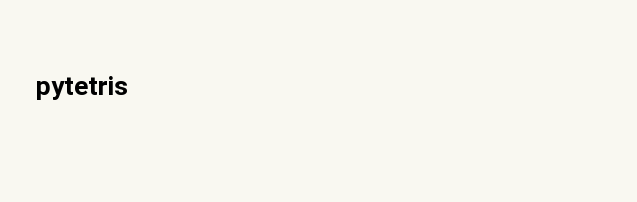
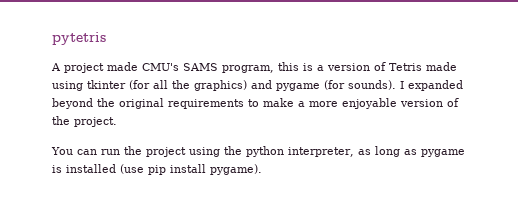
+ A project made CMU's SAMS program, this is a version of Tetris made using tkinter (for all the graphics) and pygame (for sounds). I expanded beyond the original requirements to make a more enjoyable version of the project.
+ You can run the project using the python interpreter, as long as pygame is installed (use pip install pygame).

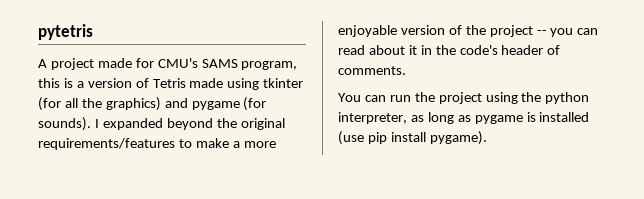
- A project made CMU's SAMS program, this is a version of Tetris made using tkinter (for all the graphics) and pygame (for sounds).
+ A project made for CMU's SAMS program, this is a version of Tetris made using tkinter (for all the graphics) and pygame (for sounds).
- I expanded beyond the original requirements to make a more enjoyable version of the project.
+ I expanded beyond the original requirements/features to make a more enjoyable version of the project -- you can read about it in the code's header of comments.

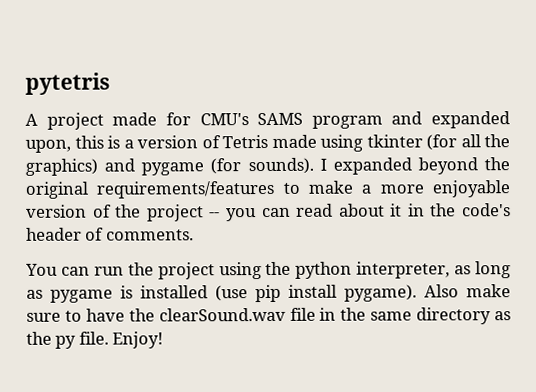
- A project made for CMU's SAMS program, this is a version of Tetris made using tkinter (for all the graphics) and pygame (for sounds).
+ A project made for CMU's SAMS program and expanded upon, this is a version of Tetris made using tkinter (for all the graphics) and pygame (for sounds).
+ Also make sure to have the clearSound.wav file in the same directory as the py file. Enjoy!

